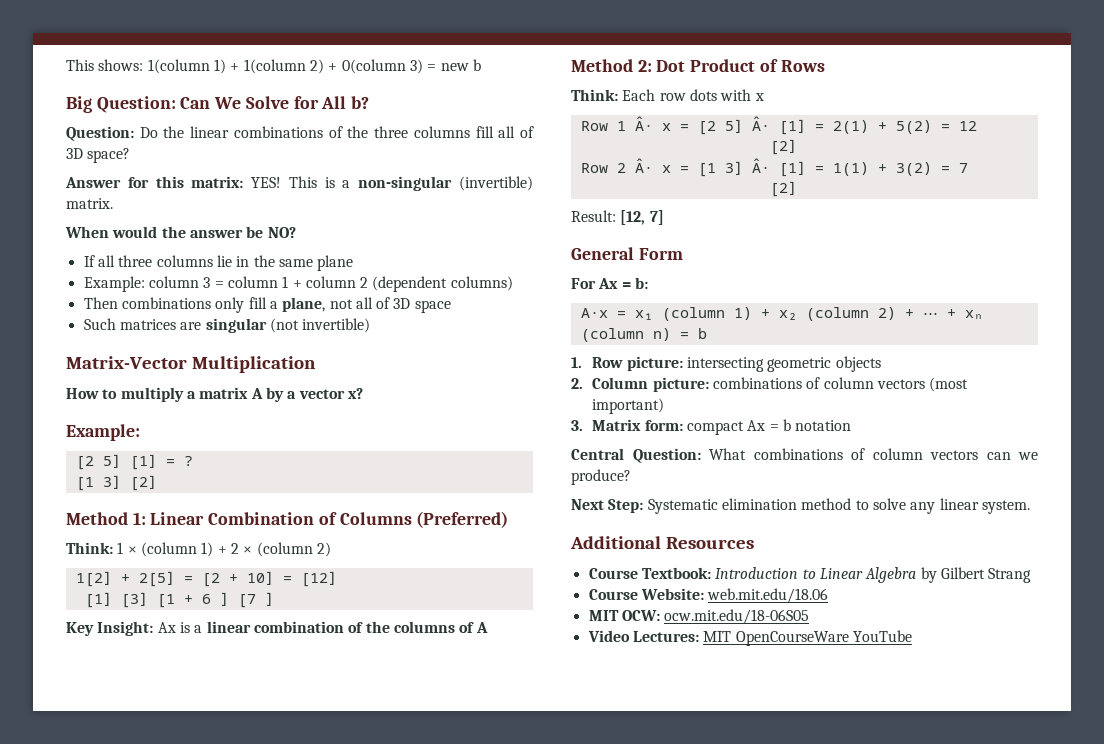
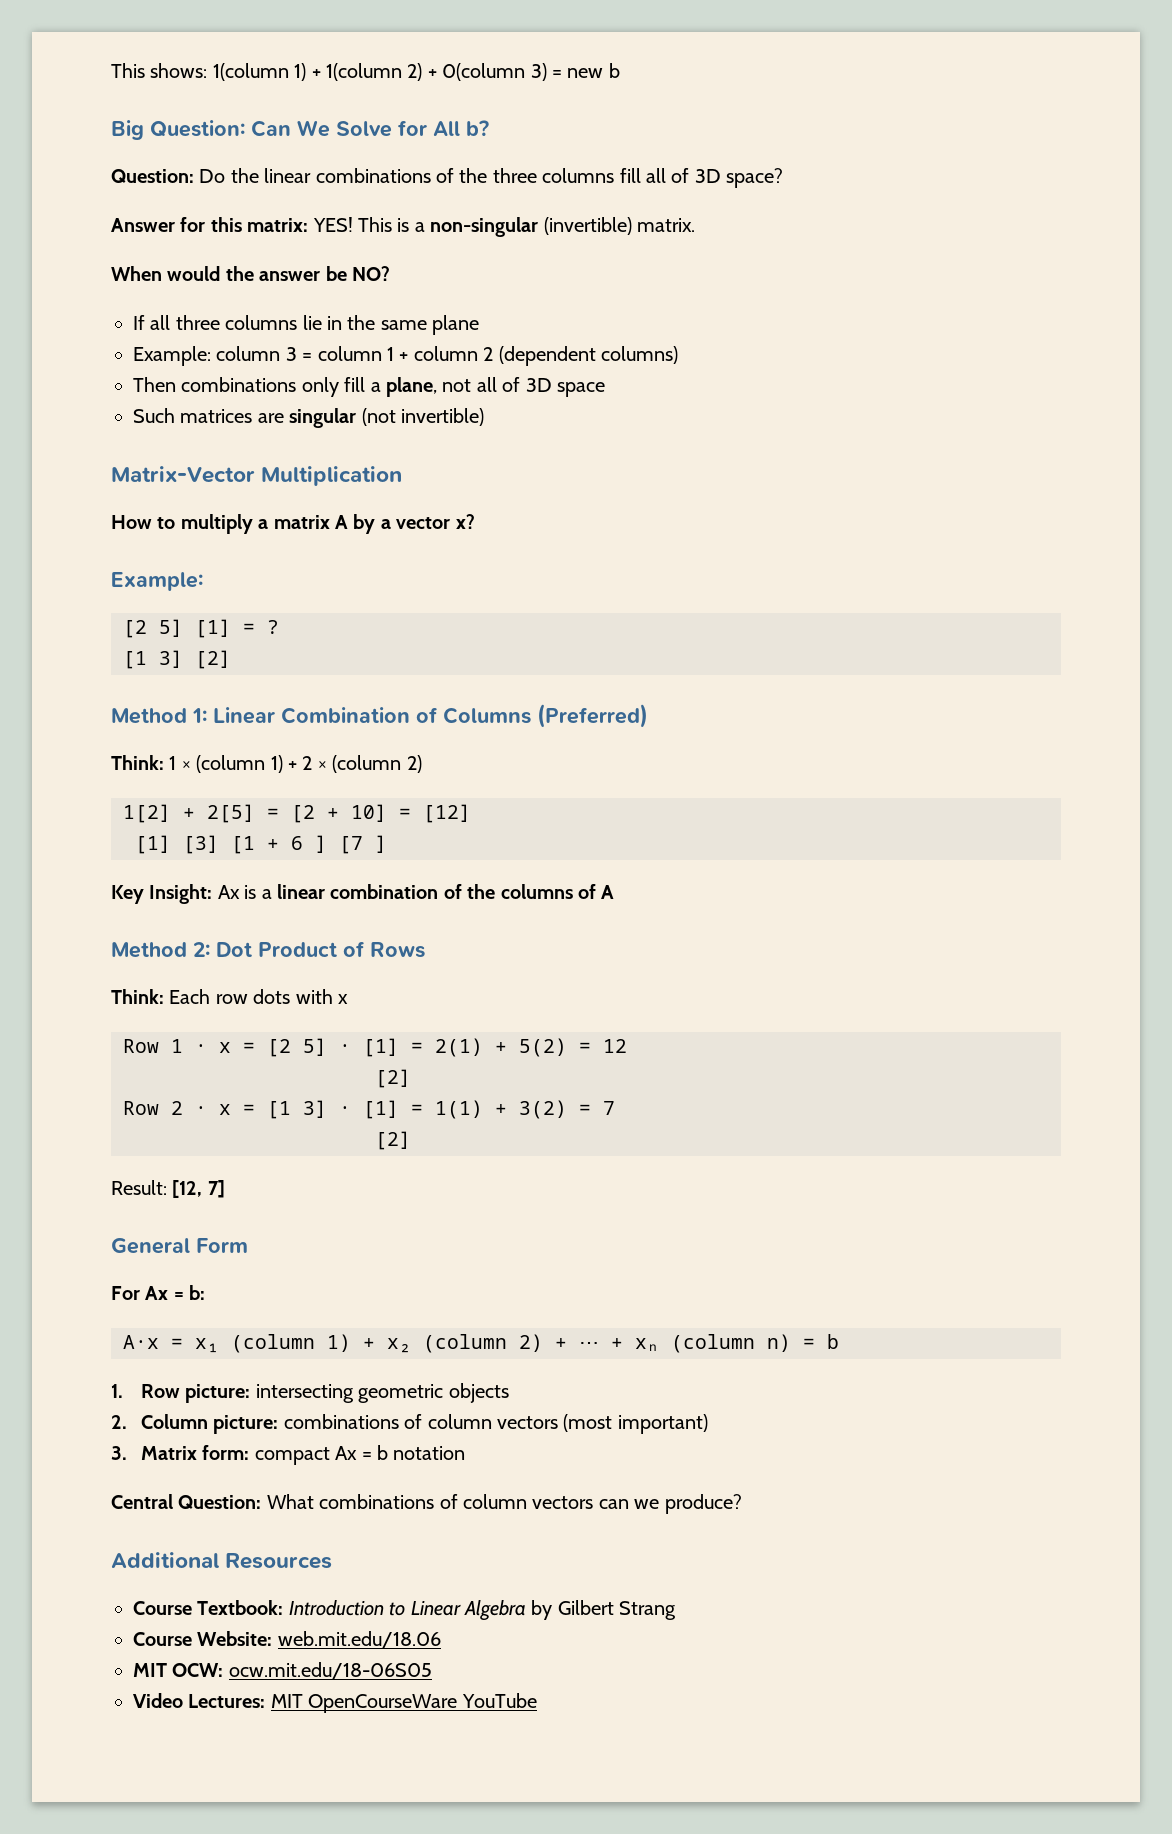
- Row 1 Â· x = [2 5] Â· [1] = 2(1) + 5(2) = 12
+ Row 1 · x = [2 5] · [1] = 2(1) + 5(2) = 12
- Row 2 Â· x = [1 3] Â· [1] = 1(1) + 3(2) = 7
+ Row 2 · x = [1 3] · [1] = 1(1) + 3(2) = 7
- Next Step: Systematic elimination method to solve any linear system.

